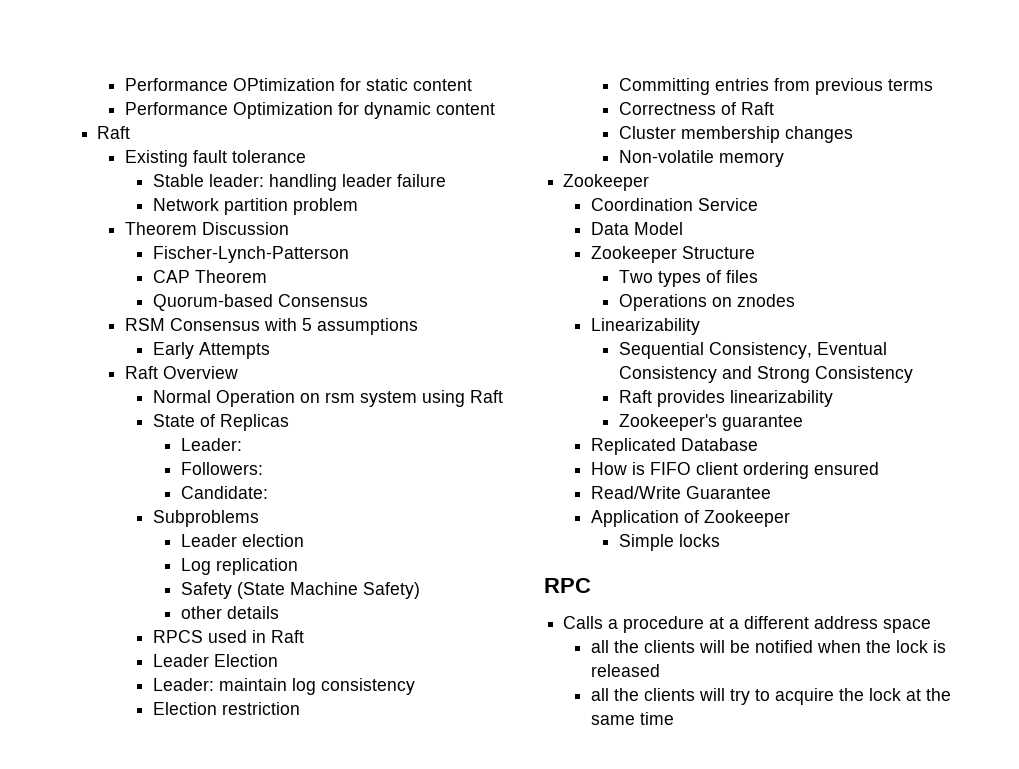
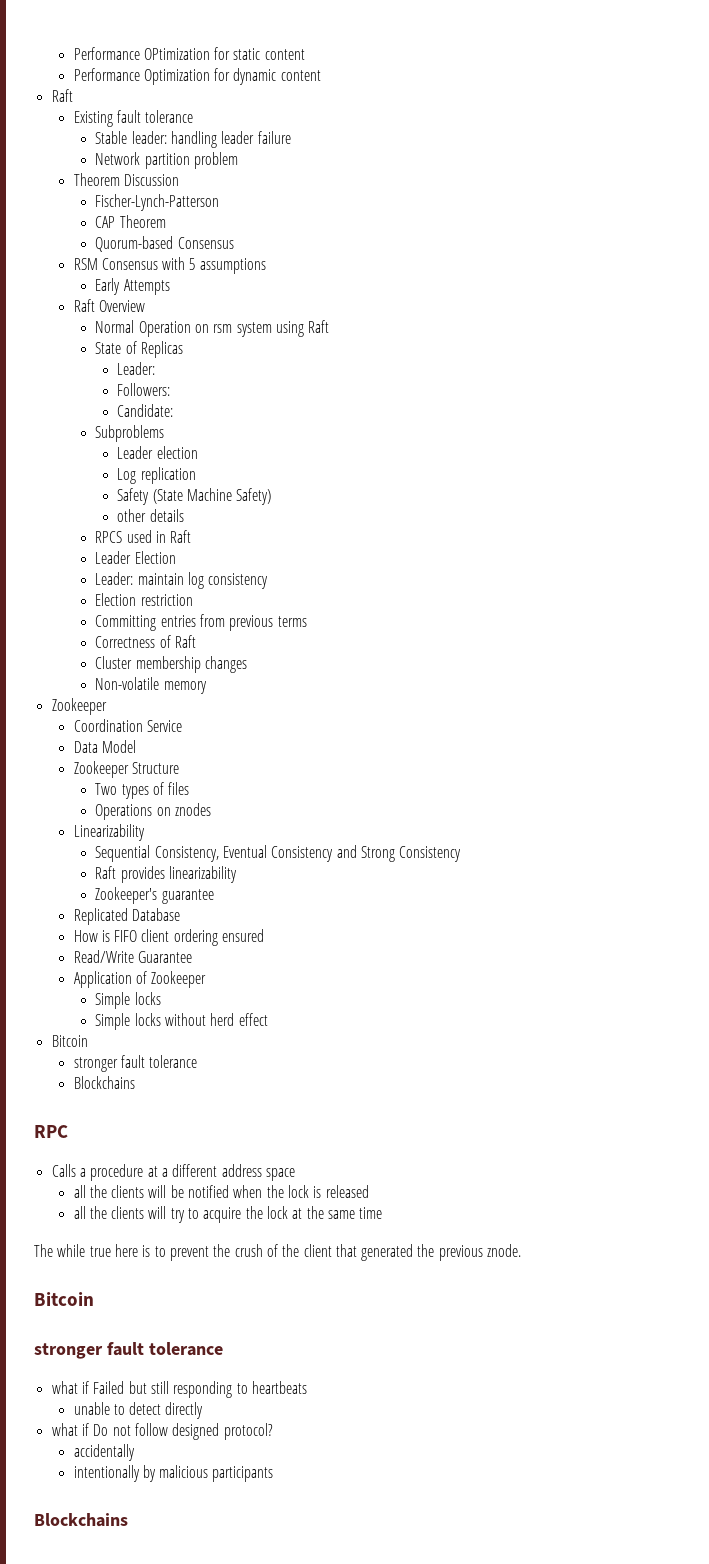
+ Simple locks without herd effect
+ Bitcoin
+ stronger fault tolerance
+ Blockchains
+ The while true here is to prevent the crush of the client that generated the previous znode.
+ Bitcoin
+ stronger fault tolerance
+ what if Failed but still responding to heartbeats
+ unable to detect directly
+ what if Do not follow designed protocol?
+ accidentally
+ intentionally by malicious participants
+ Blockchains

